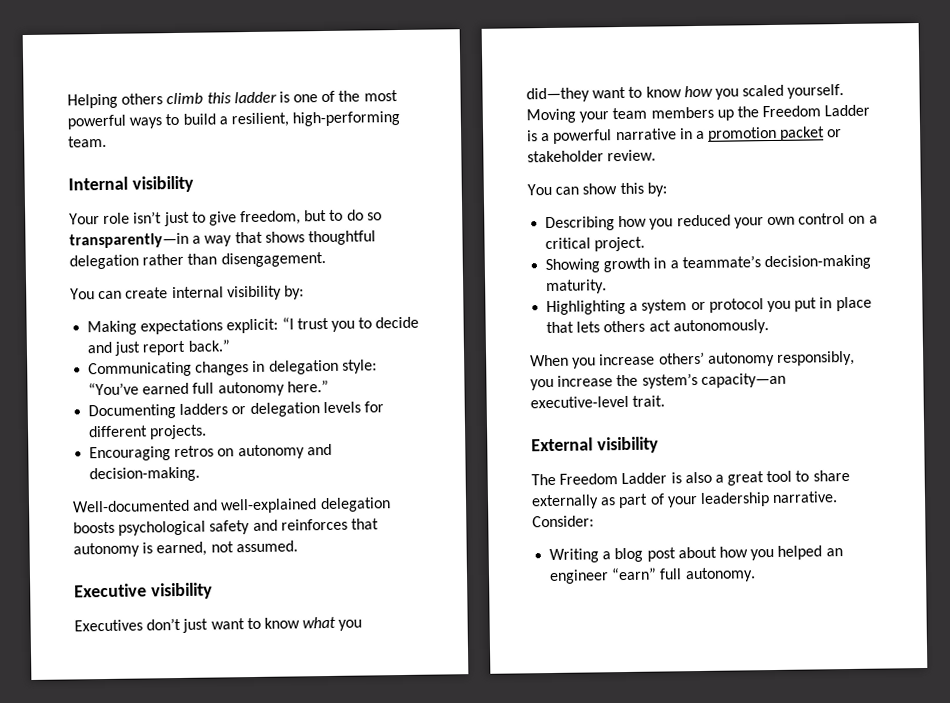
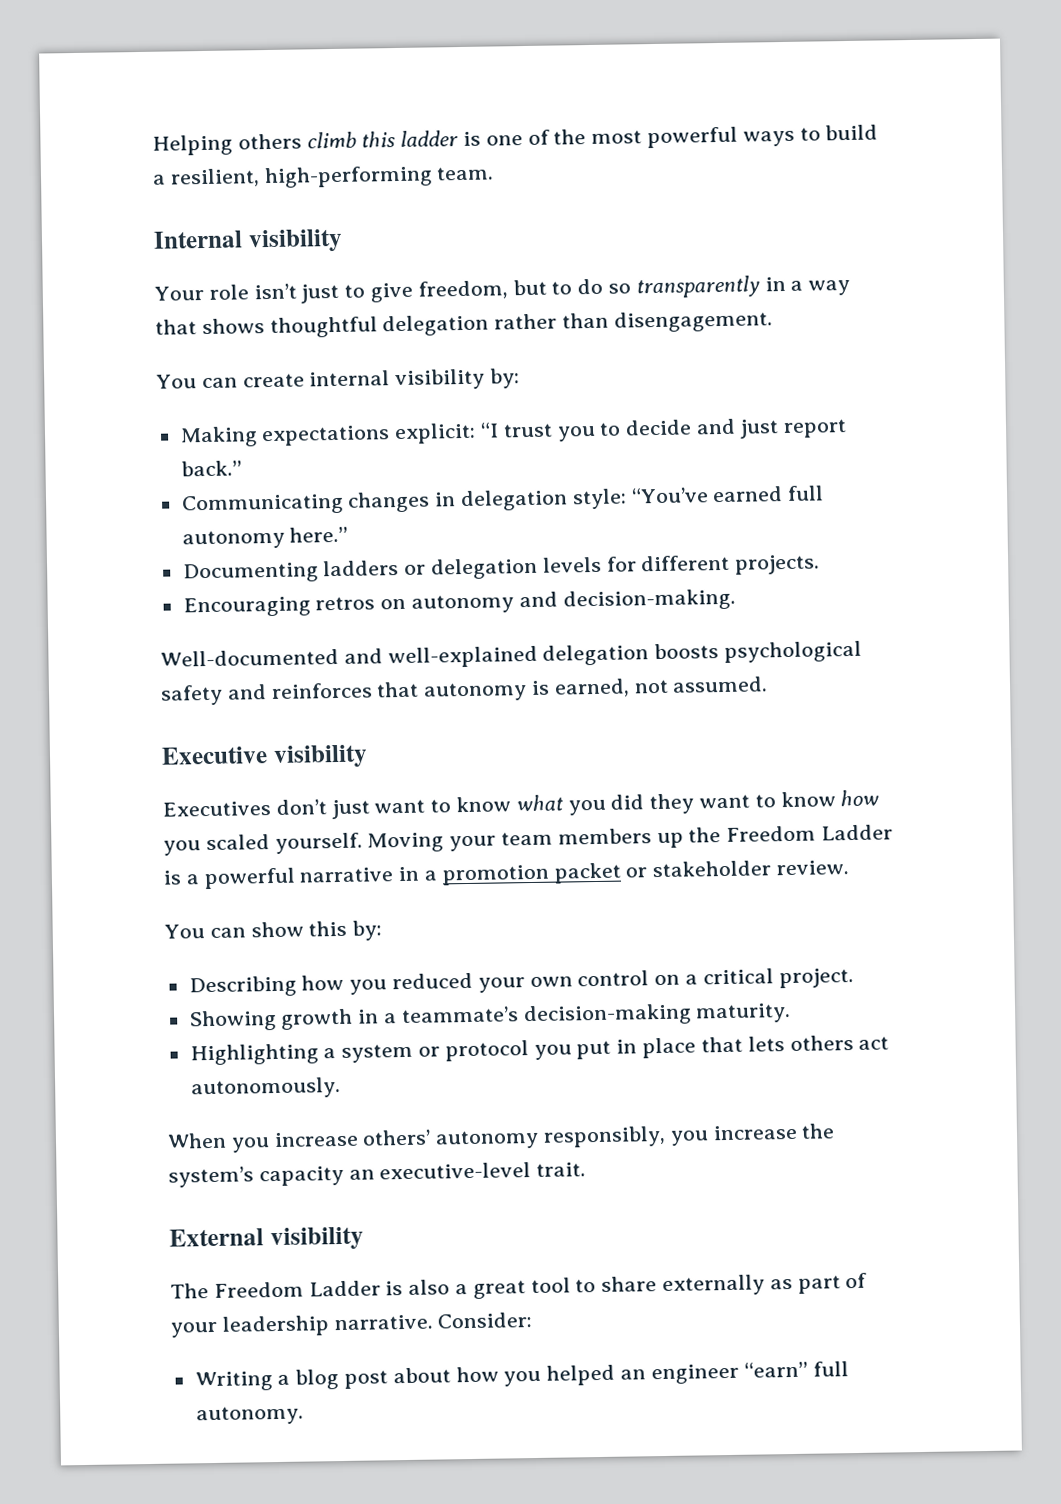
- Your role isn’t just to give freedom, but to do so transparently—in a way that shows thoughtful delegation rather than disengagement.
+ Your role isn’t just to give freedom, but to do so transparently in a way that shows thoughtful delegation rather than disengagement.
- Executives don’t just want to know what you did—they want to know how you scaled yourself.
+ Executives don’t just want to know what you did they want to know how you scaled yourself.
- When you increase others’ autonomy responsibly, you increase the system’s capacity—an executive-level trait.
+ When you increase others’ autonomy responsibly, you increase the system’s capacity an executive-level trait.

